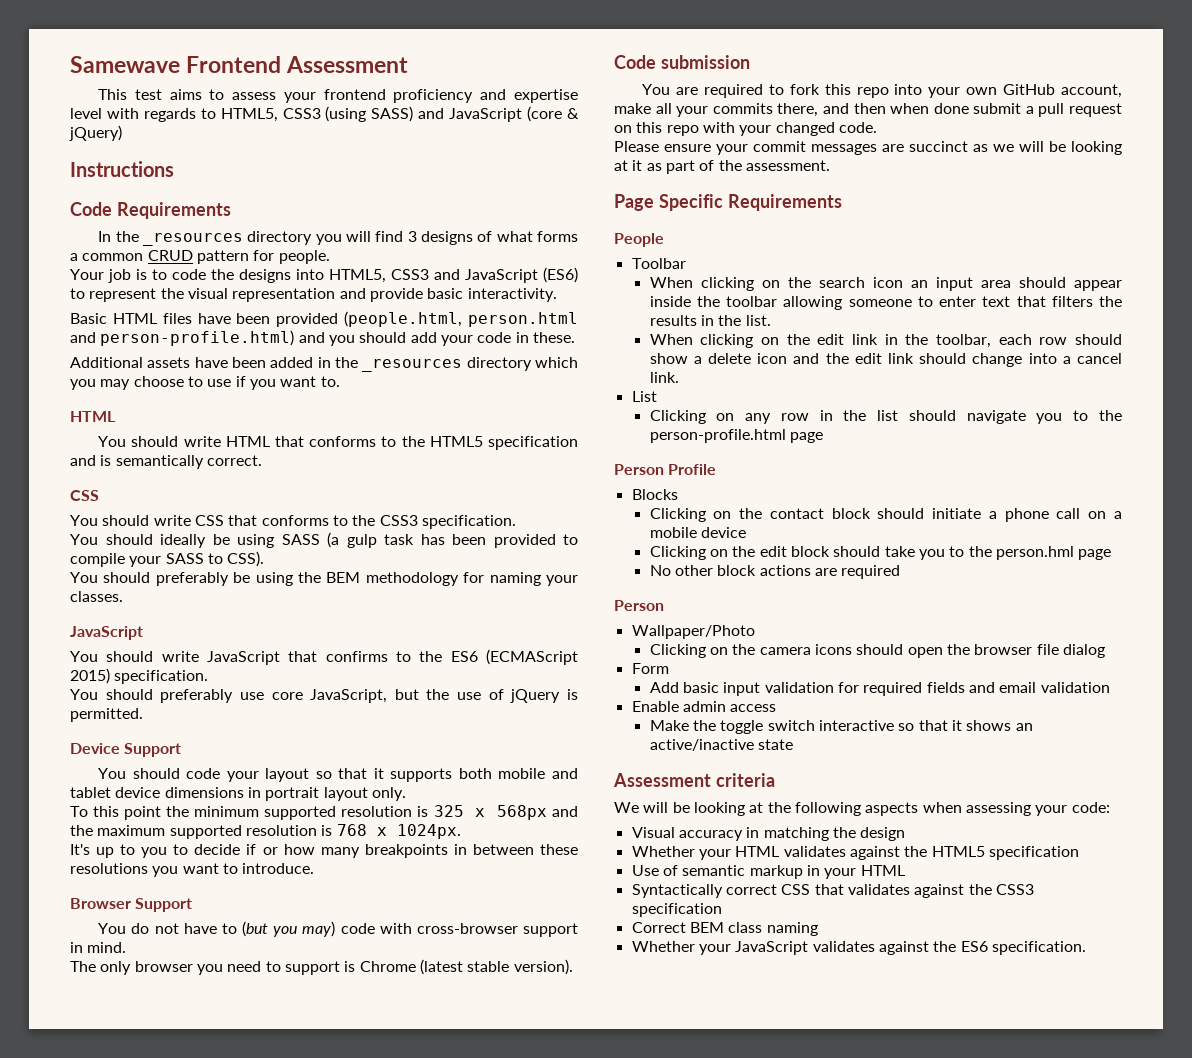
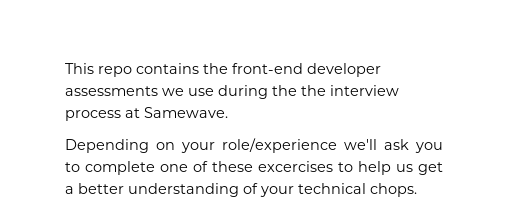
- Samewave Frontend Assessment
- This test aims to assess your frontend proficiency and expertise level with regards to HTML5, CSS3 (using SASS) and JavaScript (core & jQuery)
- Instructions
- Code Requirements
- In the _resources directory you will find 3 designs of what forms a common CRUD pattern for people.
- Your job is to code the designs into HTML5, CSS3 and JavaScript (ES6) to represent the visual representation and provide basic interactivity.
- Basic HTML files have been provided (people.html, person.html and person-profile.html) and you should add your code in these.
- Additional assets have been added in the _resources directory which you may choose to use if you want to.
- HTML
- You should write HTML that conforms to the HTML5 specification and is semantically correct.
- CSS
- You should write CSS that conforms to the CSS3 specification.
- You should ideally be using SASS (a gulp task has been provided to compile your SASS to CSS).
- You should preferably be using the BEM methodology for naming your classes.
- JavaScript
- You should write JavaScript that confirms to the ES6 (ECMAScript 2015) specification.
- You should preferably use core JavaScript, but the use of jQuery is permitted.
- Device Support
- You should code your layout so that it supports both mobile and tablet device dimensions in portrait layout only.
- To this point the minimum supported resolution is 325 x 568px and the maximum supported resolution is 768 x 1024px.
- It's up to you to decide if or how many breakpoints in between these resolutions you want to introduce.
- Browser Support
- You do not have to (but you may) code with cross-browser support in mind.
- The only browser you need to support is Chrome (latest stable version).
- Code submission
- You are required to fork this repo into your own GitHub account, make all your commits there, and then when done submit a pull request on this repo with your changed code.
- Please ensure your commit messages are succinct as we will be looking at it as part of the assessment.
- Page Specific Requirements
- People
- Toolbar
- When clicking on the search icon an input area should appear inside the toolbar allowing someone to enter text that filters the results in the list.
- When clicking on the edit link in the toolbar, each row should show a delete icon and the edit link should change into a cancel link.
- List
- Clicking on any row in the list should navigate you to the person-profile.html page
- Person Profile
- Blocks
- Clicking on the contact block should initiate a phone call on a mobile device
- Clicking on the edit block should take you to the person.hml page
- No other block actions are required
- Person
- Wallpaper/Photo
- Clicking on the camera icons should open the browser file dialog
- Form
- Add basic input validation for required fields and email validation
- Enable admin access
- Make the toggle switch interactive so that it shows an active/inactive state
- Assessment criteria
- We will be looking at the following aspects when assessing your code:
- Visual accuracy in matching the design
- Whether your HTML validates against the HTML5 specification
- Use of semantic markup in your HTML
- Syntactically correct CSS that validates against the CSS3 specification
- Correct BEM class naming
- Whether your JavaScript validates against the ES6 specification.
+ This repo contains the front-end developer assessments we use during the the interview process at Samewave.
+ Depending on your role/experience we'll ask you to complete one of these excercises to help us get a better understanding of your technical chops.

